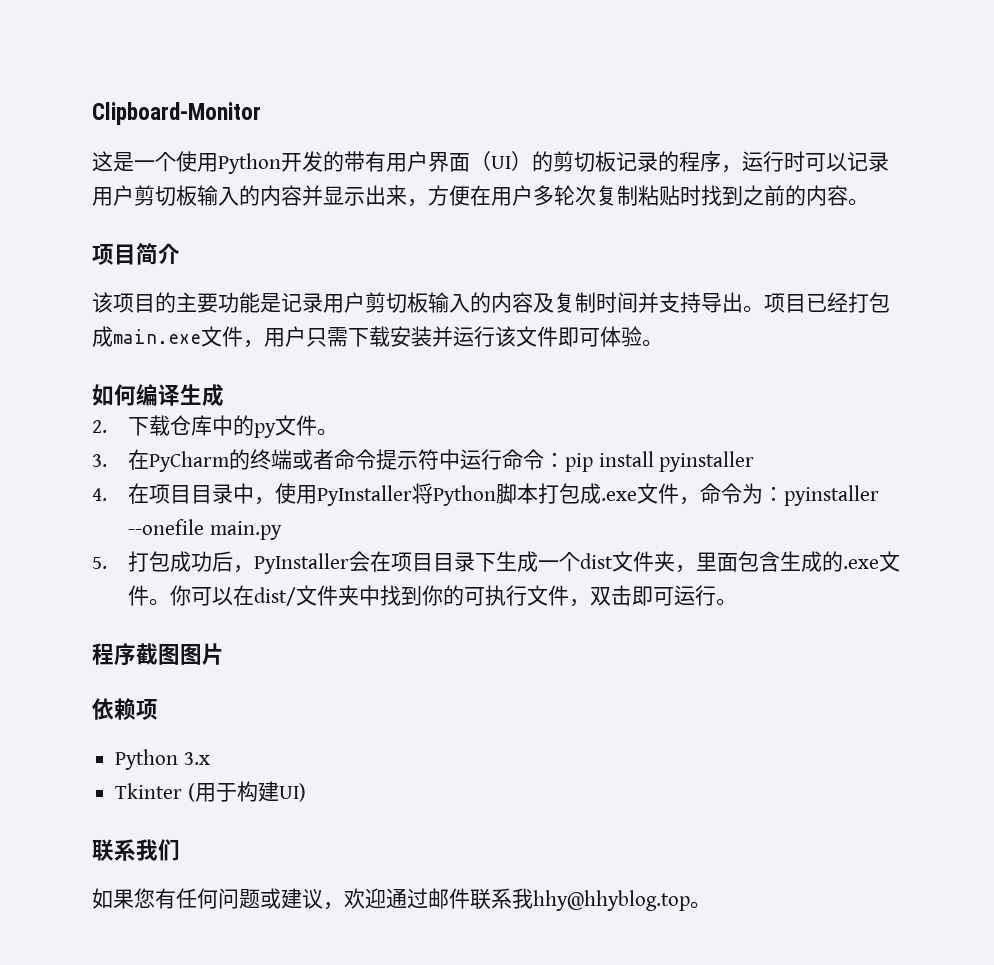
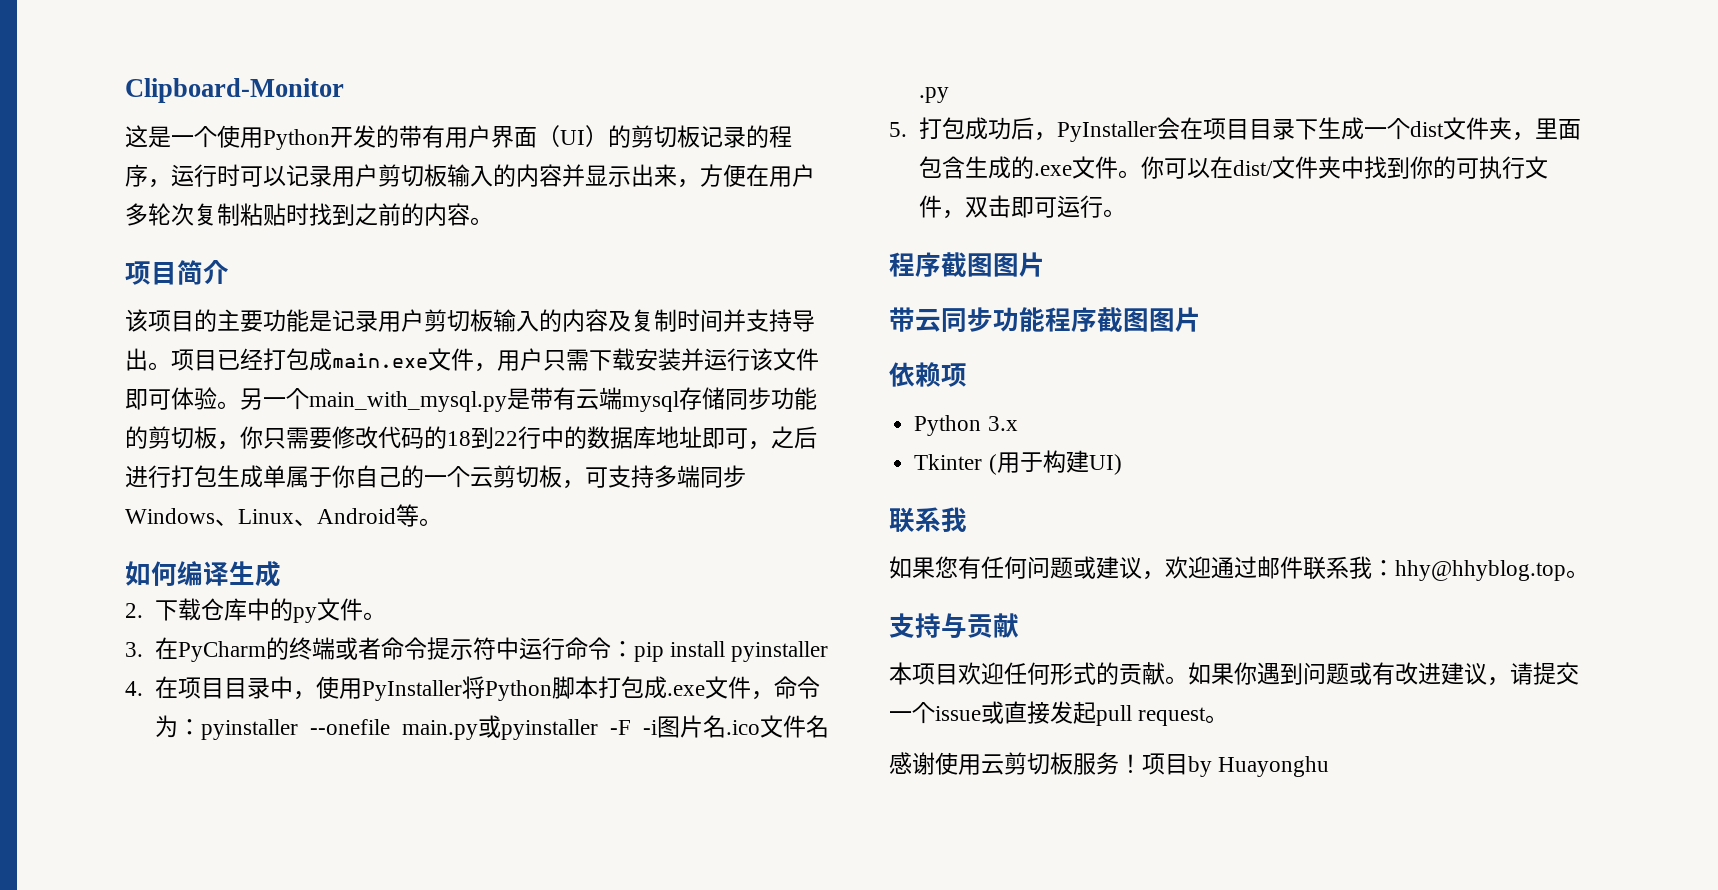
+ 另一个main_with_mysql.py是带有云端mysql存储同步功能的剪切板，你只需要修改代码的18到22行中的数据库地址即可，之后进行打包生成单属于你自己的一个云剪切板，可支持多端同步Windows、Linux、Android等。
- 4.在项目目录中，使用PyInstaller将Python脚本打包成.exe文件，命令为：pyinstaller --onefile main.py
+ 4.在项目目录中，使用PyInstaller将Python脚本打包成.exe文件，命令为：pyinstaller --onefile main.py或pyinstaller -F -i图片名.ico文件名.py
+ 带云同步功能程序截图图片
  Tkinter (用于构建UI)
- 联系我们
+ 联系我
- 如果您有任何问题或建议，欢迎通过邮件联系我hhy@hhyblog.top。
+ 如果您有任何问题或建议，欢迎通过邮件联系我：hhy@hhyblog.top。
+ 支持与贡献
+ 本项目欢迎任何形式的贡献。如果你遇到问题或有改进建议，请提交一个issue或直接发起pull request。
+ 感谢使用云剪切板服务！项目by Huayonghu

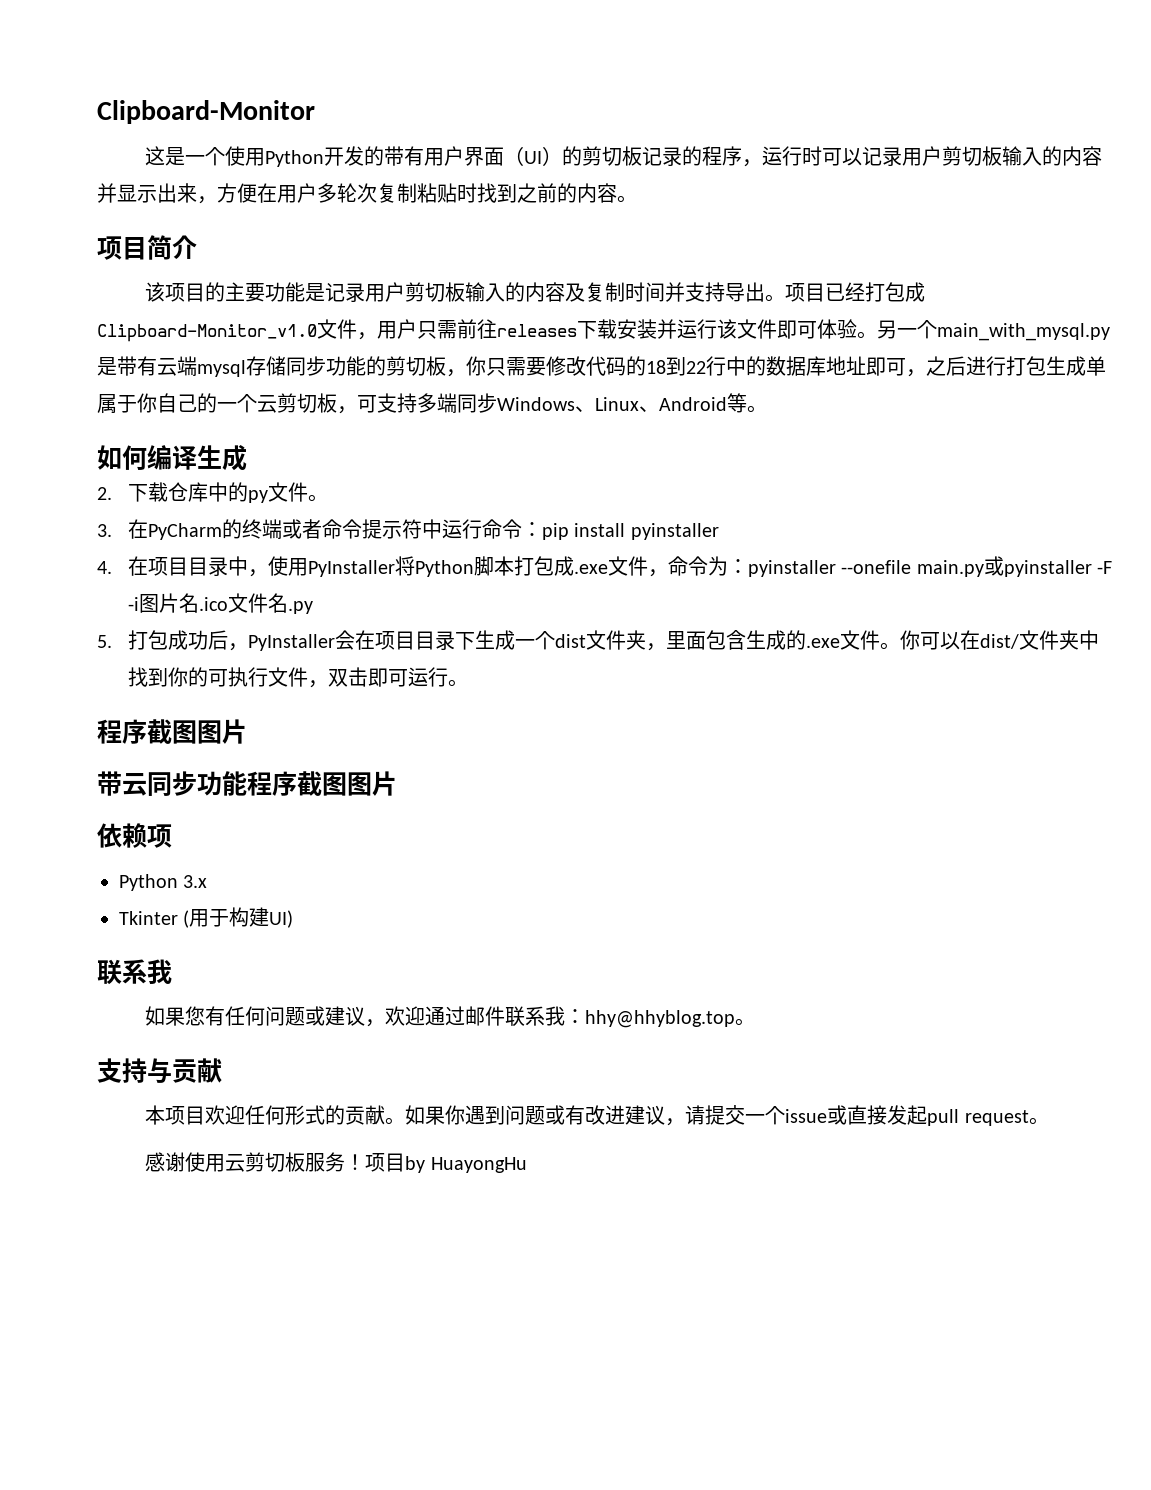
- 项目已经打包成main.exe文件，用户只需下载安装并运行该文件即可体验。
+ 项目已经打包成Clipboard-Monitor_v1.0文件，用户只需前往releases下载安装并运行该文件即可体验。
- 项目by Huayonghu
+ 项目by HuayongHu

